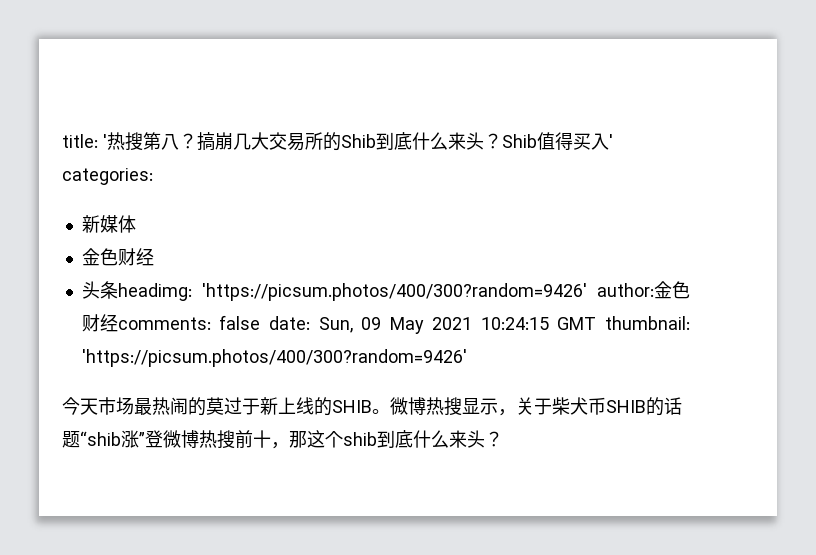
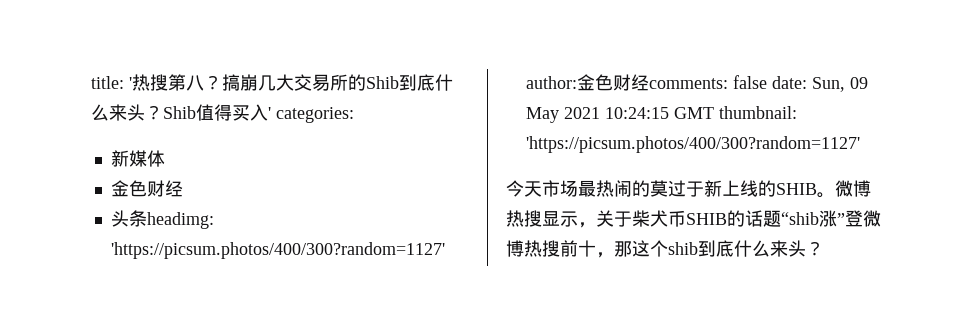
- 头条headimg: 'https://picsum.photos/400/300?random=9426' author:金色财经comments: false date: Sun, 09 May 2021 10:24:15 GMT thumbnail: 'https://picsum.photos/400/300?random=9426'
+ 头条headimg: 'https://picsum.photos/400/300?random=1127' author:金色财经comments: false date: Sun, 09 May 2021 10:24:15 GMT thumbnail: 'https://picsum.photos/400/300?random=1127'

